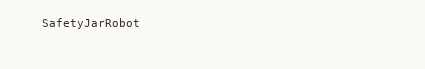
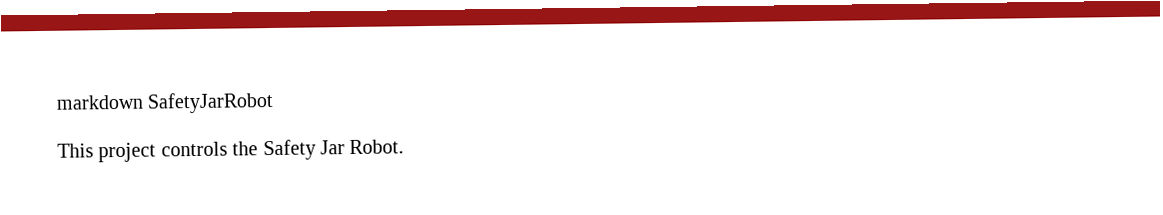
- SafetyJarRobot
+ markdown SafetyJarRobot
+ This project controls the Safety Jar Robot.

